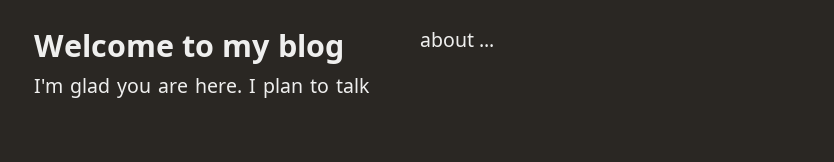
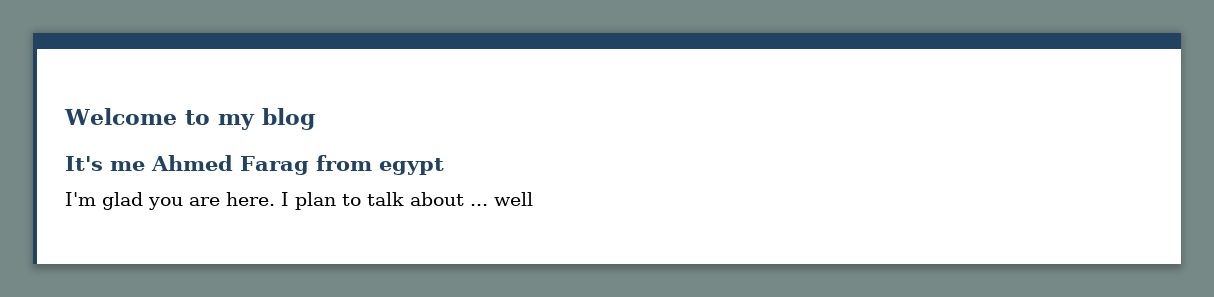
+ It's me Ahmed Farag from egypt
- I plan to talk about ...
+ I plan to talk about ... well

